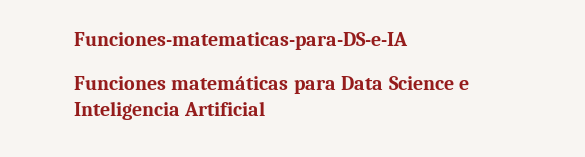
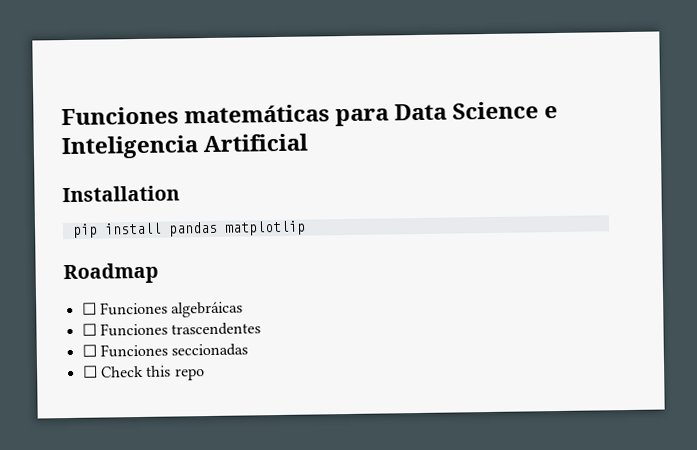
- Funciones-matematicas-para-DS-e-IA
+ Installation
+ pip install pandas matplotlip
+ Roadmap
+ ☐ Funciones algebráicas
+ ☐ Funciones trascendentes
+ ☐ Funciones seccionadas
+ ☐ Check this repo

